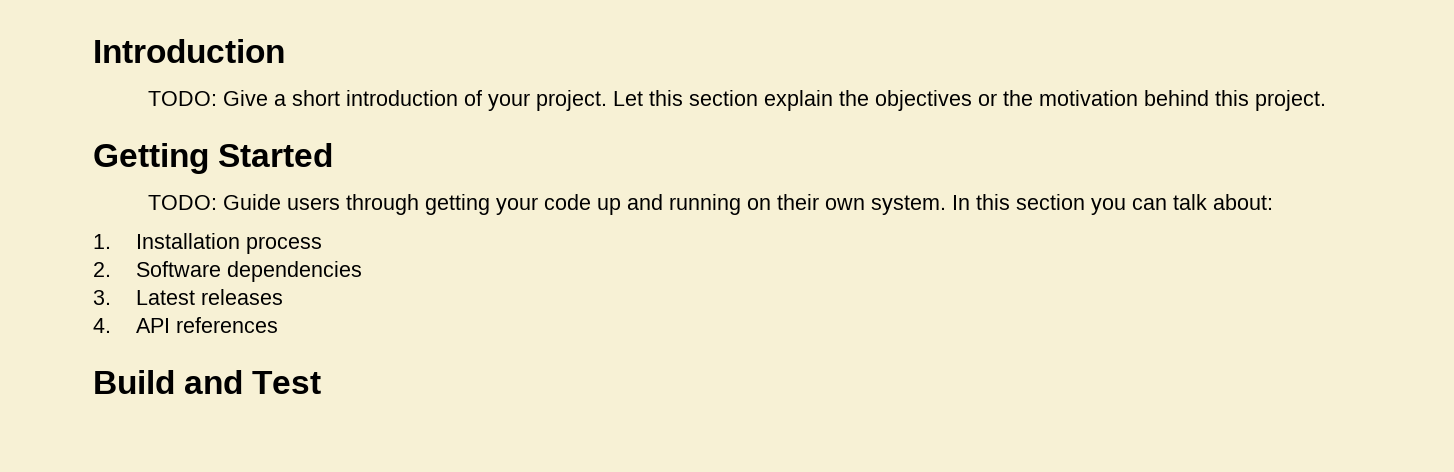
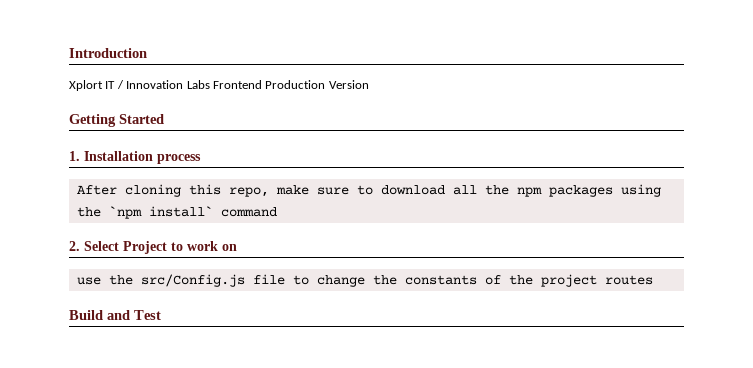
- TODO: Give a short introduction of your project. Let this section explain the objectives or the motivation behind this project.
+ Xplort IT / Innovation Labs Frontend Production Version
  Getting Started
- TODO: Guide users through getting your code up and running on their own system. In this section you can talk about:
  1. Installation process
- 2. Software dependencies
- 3. Latest releases
- 4. API references
+ After cloning this repo, make sure to download all the npm packages using the `npm install` command
+ 2. Select Project to work on
+ use the src/Config.js file to change the constants of the project routes

